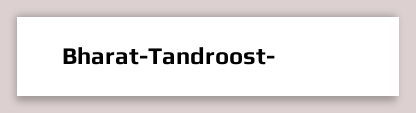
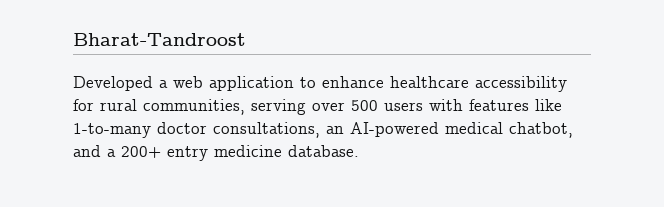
- Bharat-Tandroost-
+ Bharat-Tandroost
+ Developed a web application to enhance healthcare accessibility for rural communities, serving over 500 users with features like 1-to-many doctor consultations, an AI-powered medical chatbot, and a 200+ entry medicine database.

